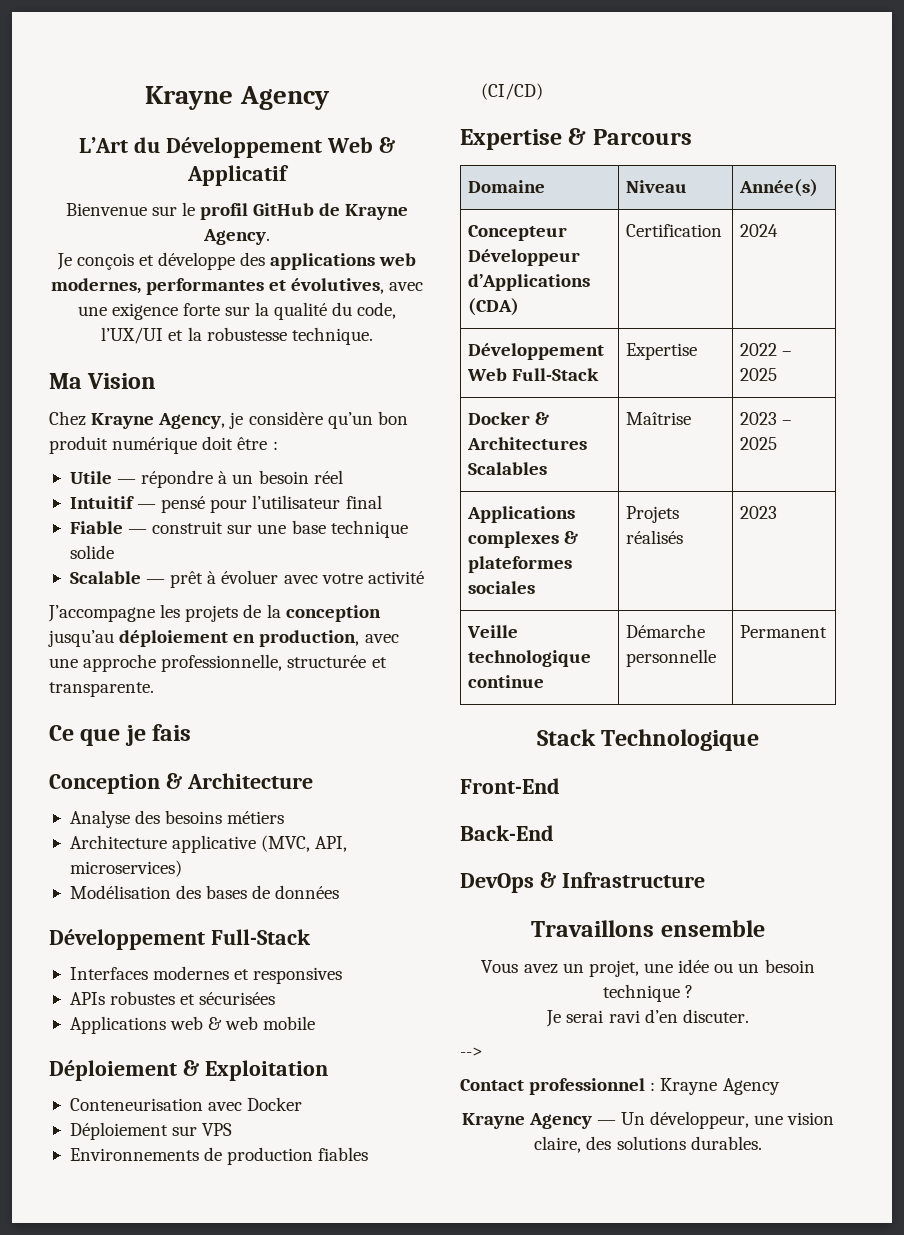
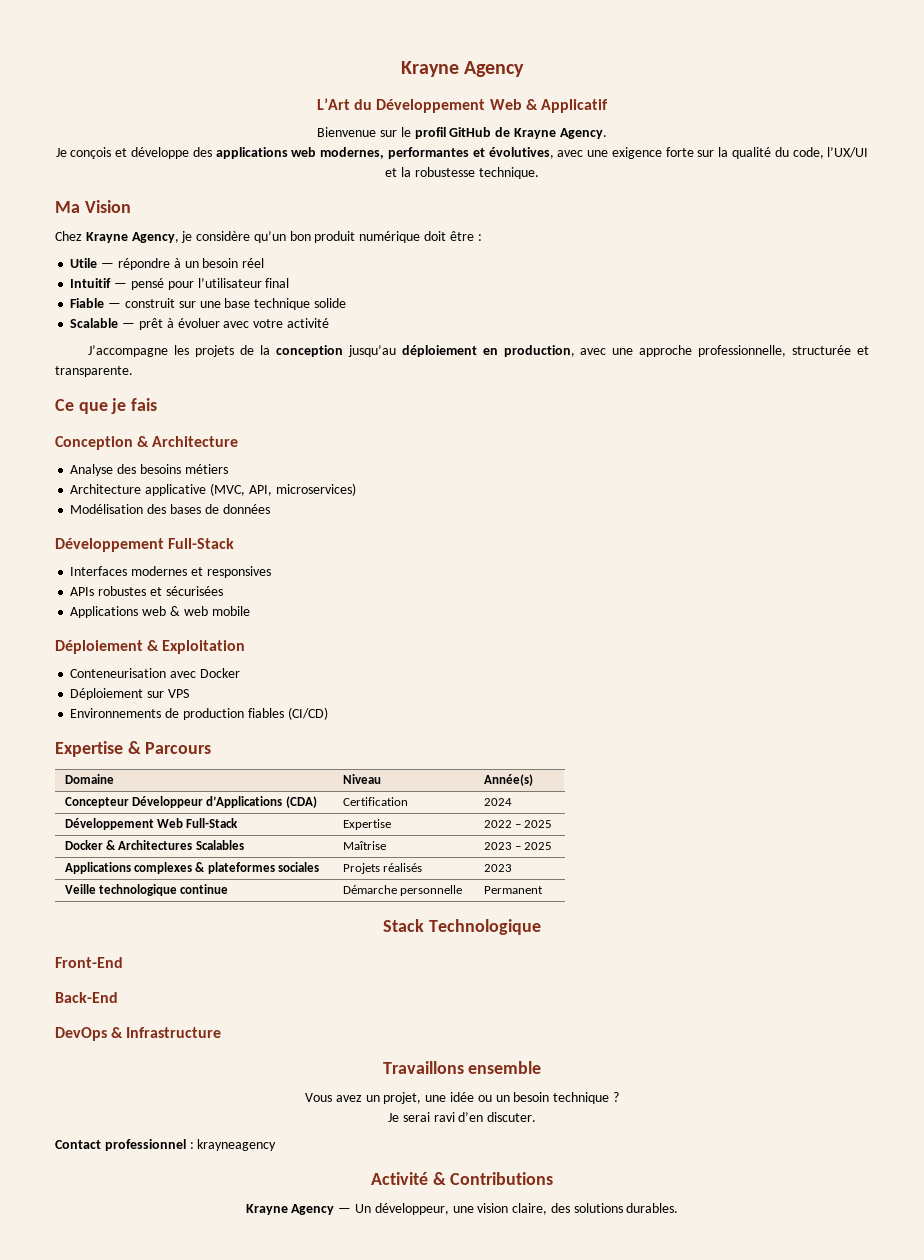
- -->
- Contact professionnel : Krayne Agency
+ Contact professionnel : krayneagency
+ Activité & Contributions

